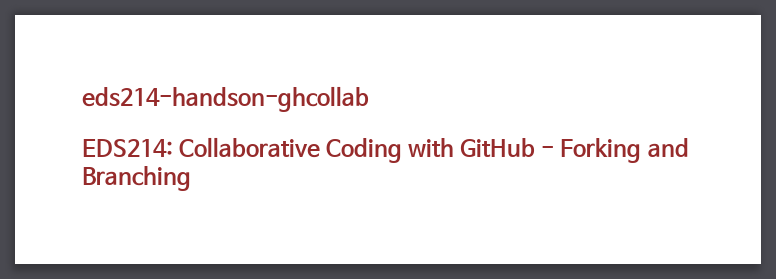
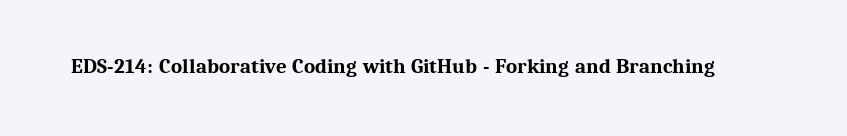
- eds214-handson-ghcollab
- EDS214: Collaborative Coding with GitHub - Forking and Branching
+ EDS-214: Collaborative Coding with GitHub - Forking and Branching

